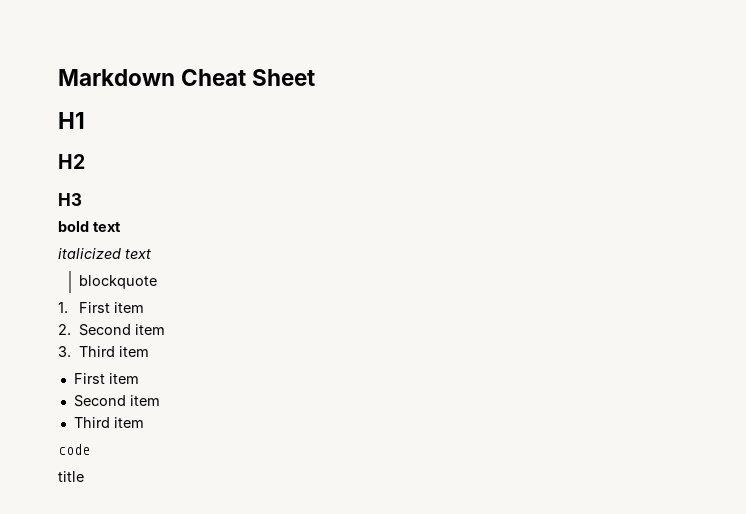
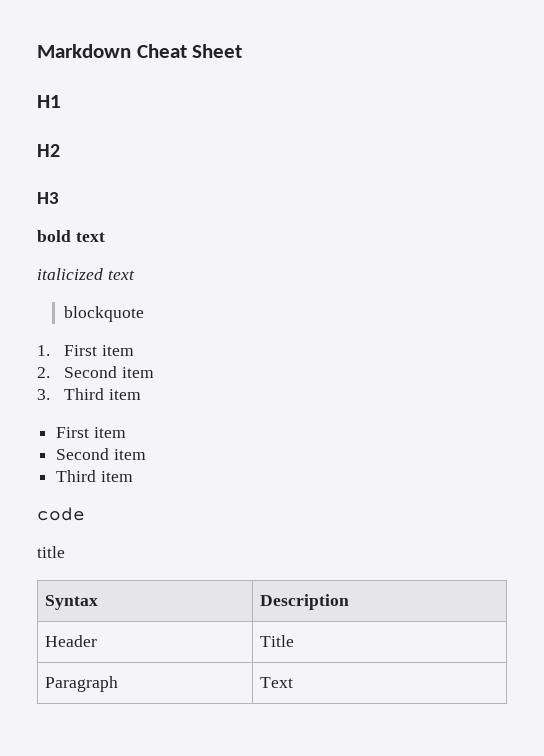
+ Syntax | Description
+ Header | Title
+ Paragraph | Text

